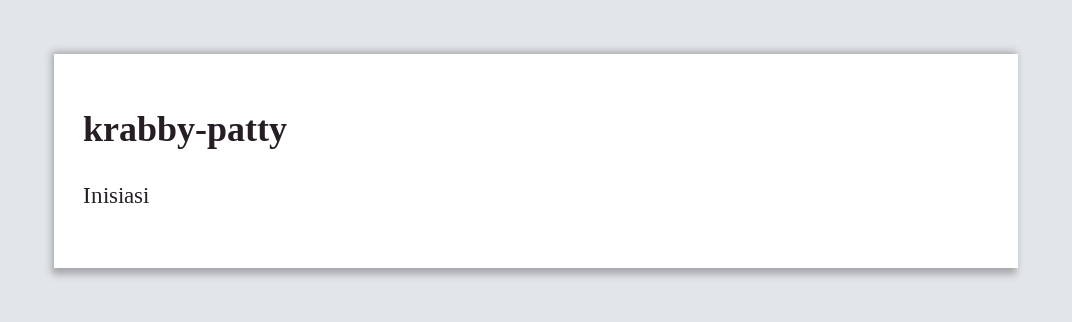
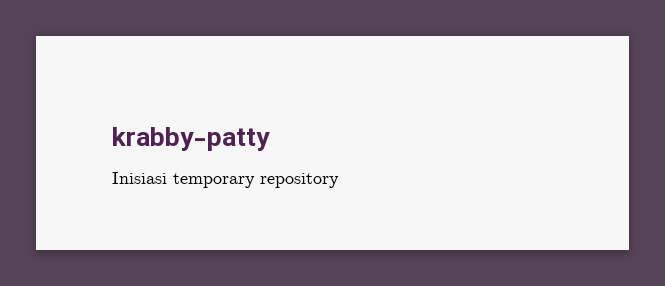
- Inisiasi
+ Inisiasi temporary repository

